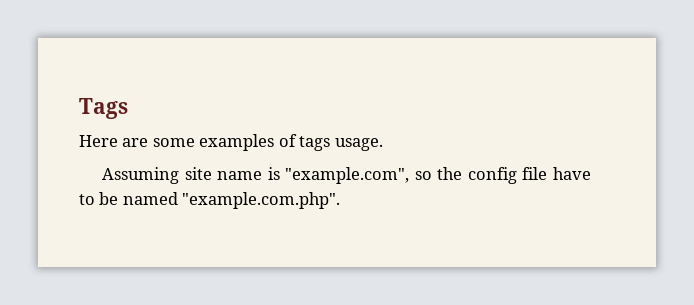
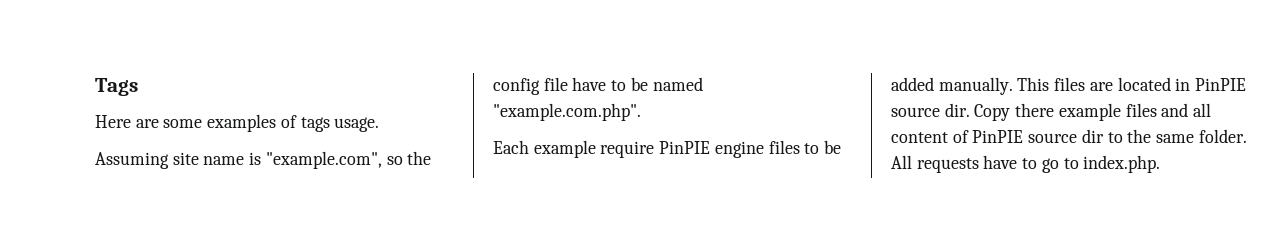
+ Each example require PinPIE engine files to be added manually. This files are located in PinPIE source dir. Copy there example files and all content of PinPIE source dir to the same folder. All requests have to go to index.php.

